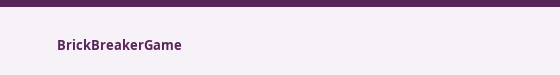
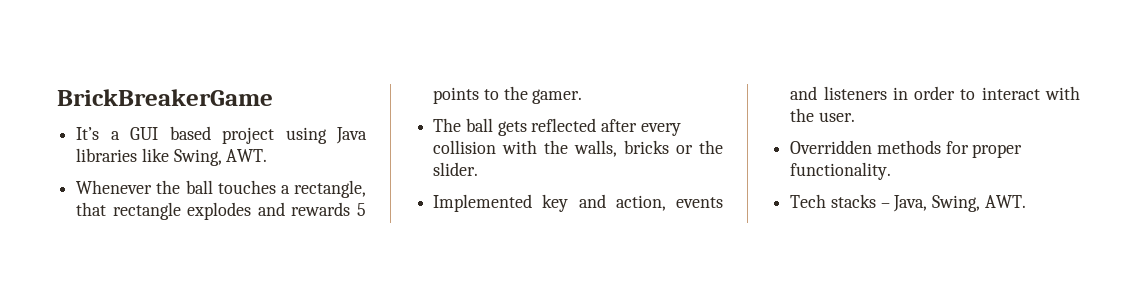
+ It’s a GUI based project using Java libraries like Swing, AWT.
+ Whenever the ball touches a rectangle, that rectangle explodes and rewards 5 points to the gamer.
+ The ball gets reflected after every collision with the walls, bricks or the slider.
+ Implemented key and action, events and listeners in order to interact with the user.
+ Overridden methods for proper functionality.
+ Tech stacks – Java, Swing, AWT.

